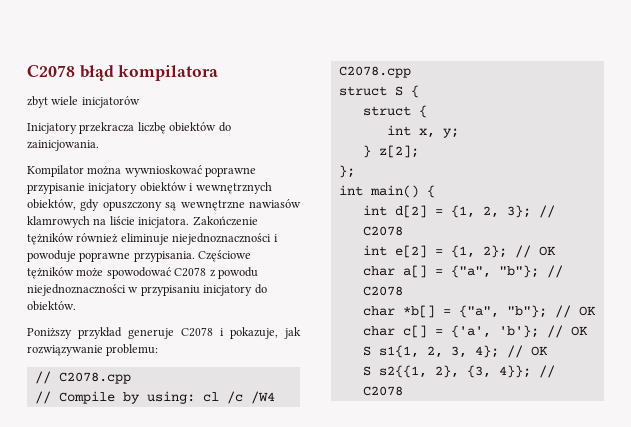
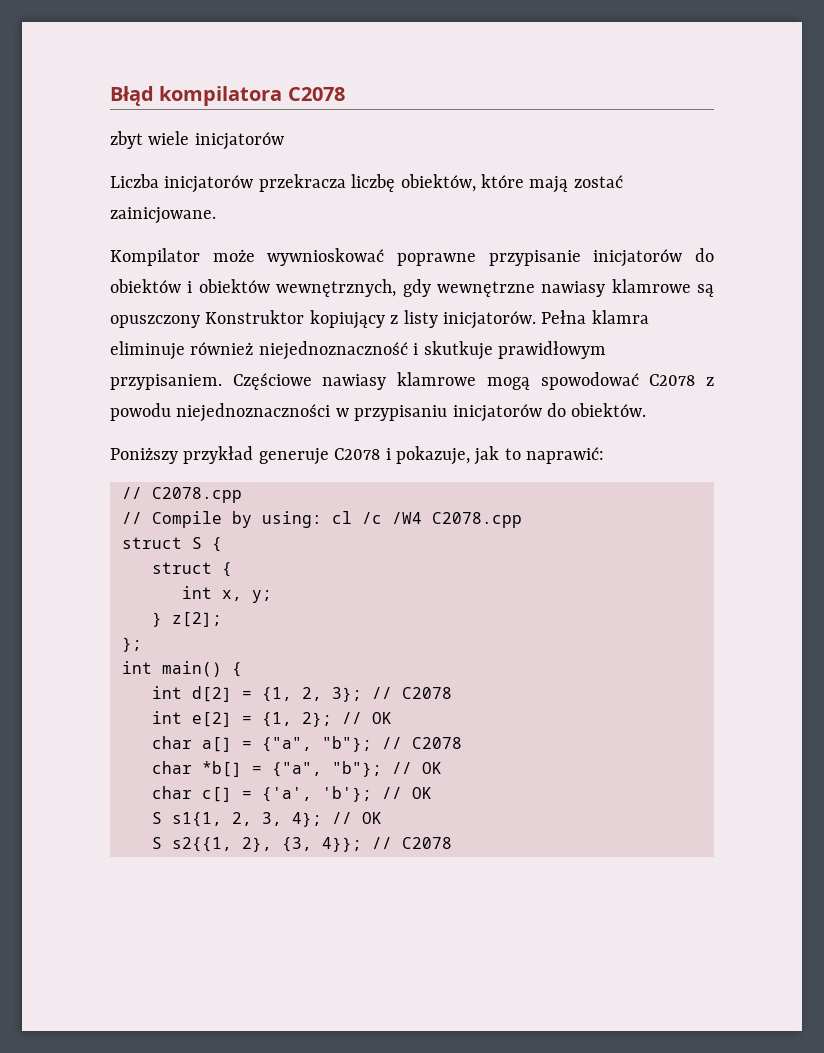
- C2078 błąd kompilatora
+ Błąd kompilatora C2078
- Inicjatory przekracza liczbę obiektów do zainicjowania.
+ Liczba inicjatorów przekracza liczbę obiektów, które mają zostać zainicjowane.
- Kompilator można wywnioskować poprawne przypisanie inicjatory obiektów i wewnętrznych obiektów, gdy opuszczony są wewnętrzne nawiasów klamrowych na liście inicjatora. Zakończenie tężników również eliminuje niejednoznaczności i powoduje poprawne przypisania. Częściowe tężników może spowodować C2078 z powodu niejednoznaczności w przypisaniu inicjatory do obiektów.
+ Kompilator może wywnioskować poprawne przypisanie inicjatorów do obiektów i obiektów wewnętrznych, gdy wewnętrzne nawiasy klamrowe są opuszczony Konstruktor kopiujący z listy inicjatorów. Pełna klamra eliminuje również niejednoznaczność i skutkuje prawidłowym przypisaniem. Częściowe nawiasy klamrowe mogą spowodować C2078 z powodu niejednoznaczności w przypisaniu inicjatorów do obiektów.
- Poniższy przykład generuje C2078 i pokazuje, jak rozwiązywanie problemu:
+ Poniższy przykład generuje C2078 i pokazuje, jak to naprawić:

